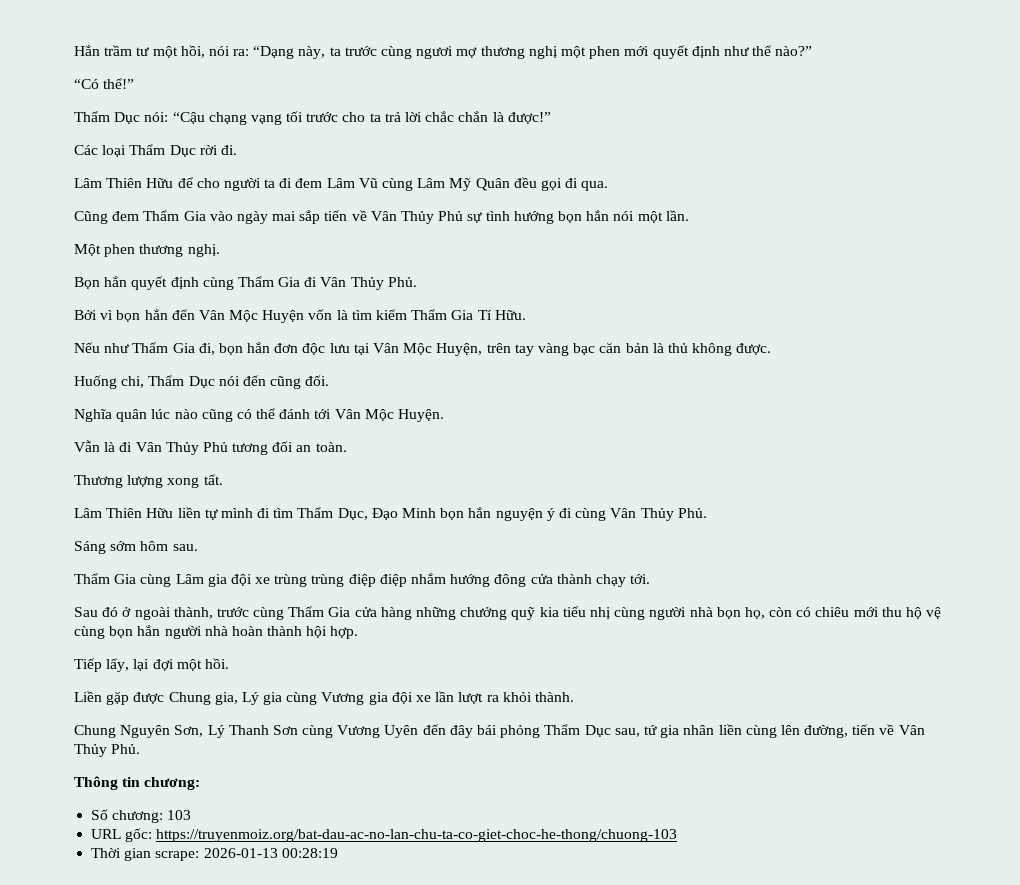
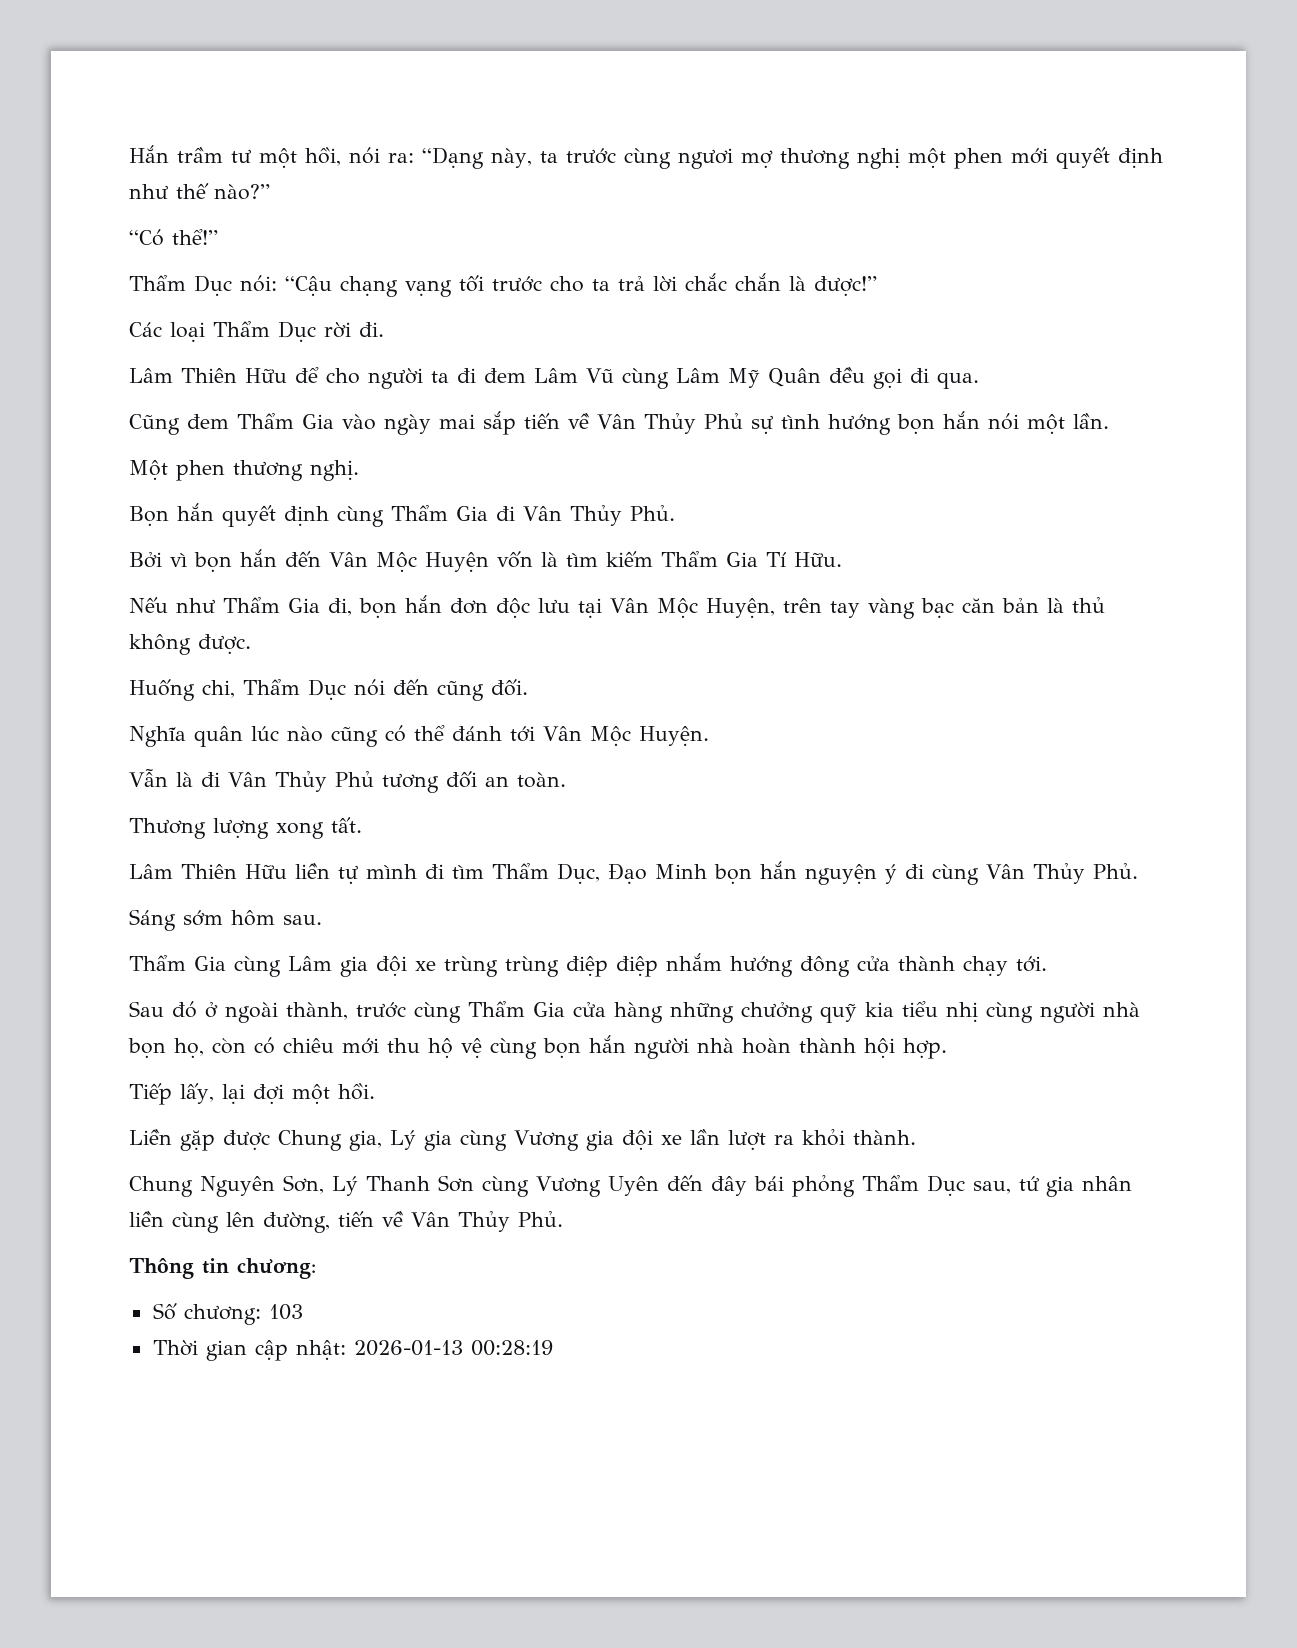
- URL gốc: https://truyenmoiz.org/bat-dau-ac-no-lan-chu-ta-co-giet-choc-he-thong/chuong-103
- Thời gian scrape: 2026-01-13 00:28:19
+ Thời gian cập nhật: 2026-01-13 00:28:19

